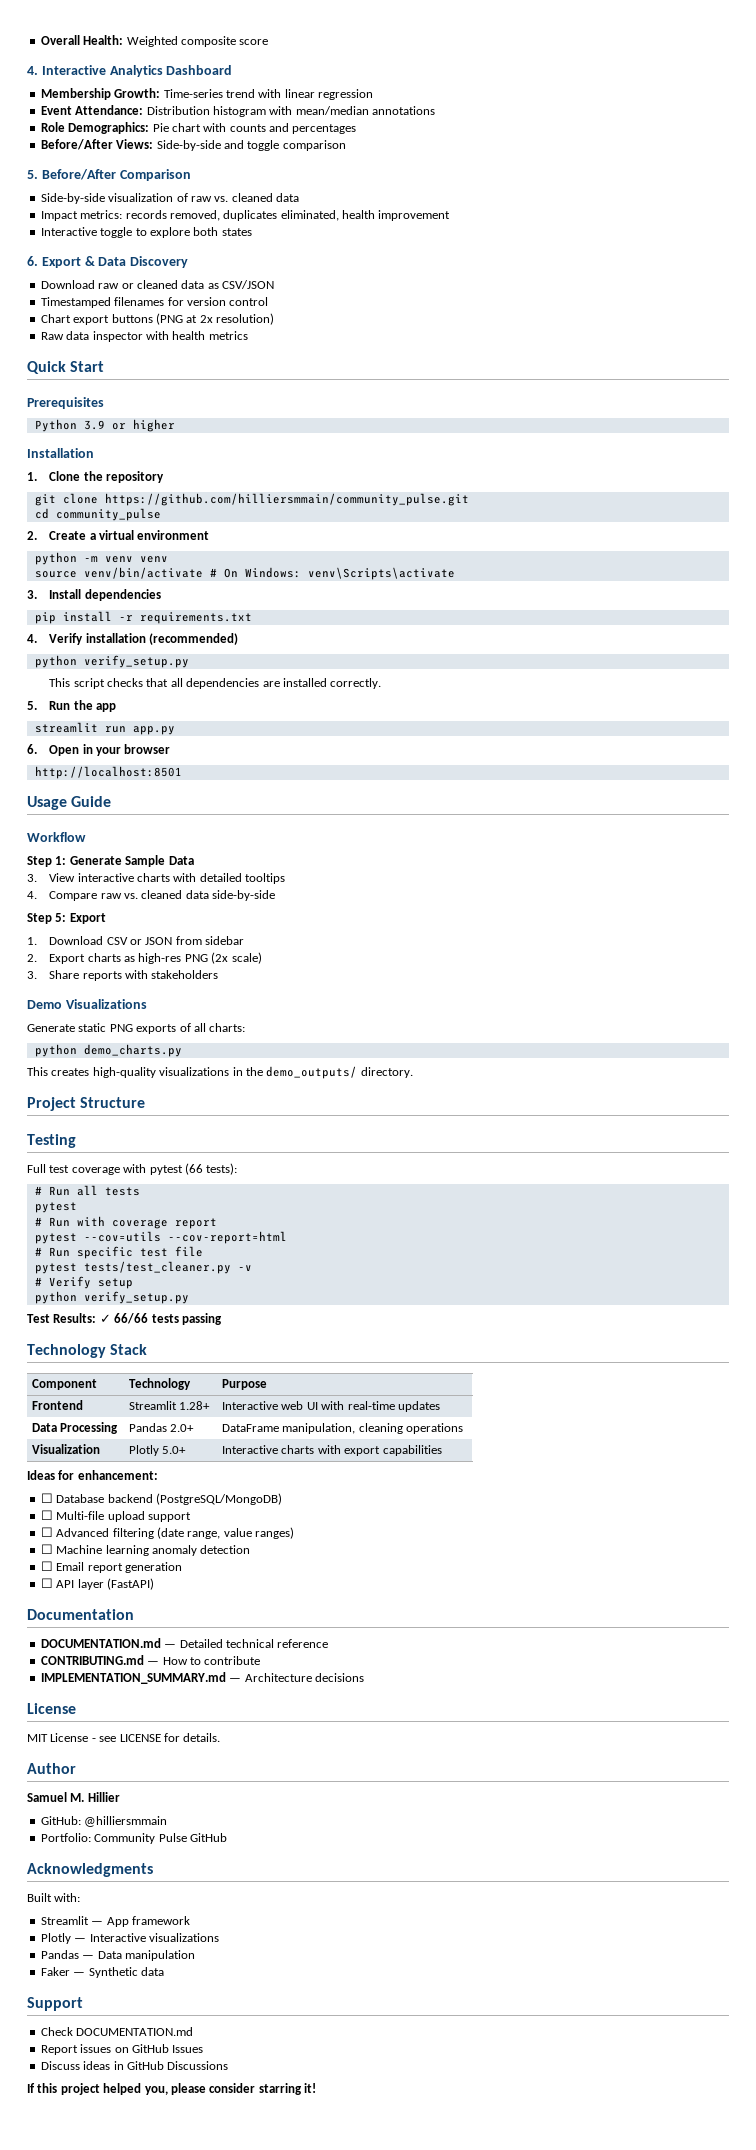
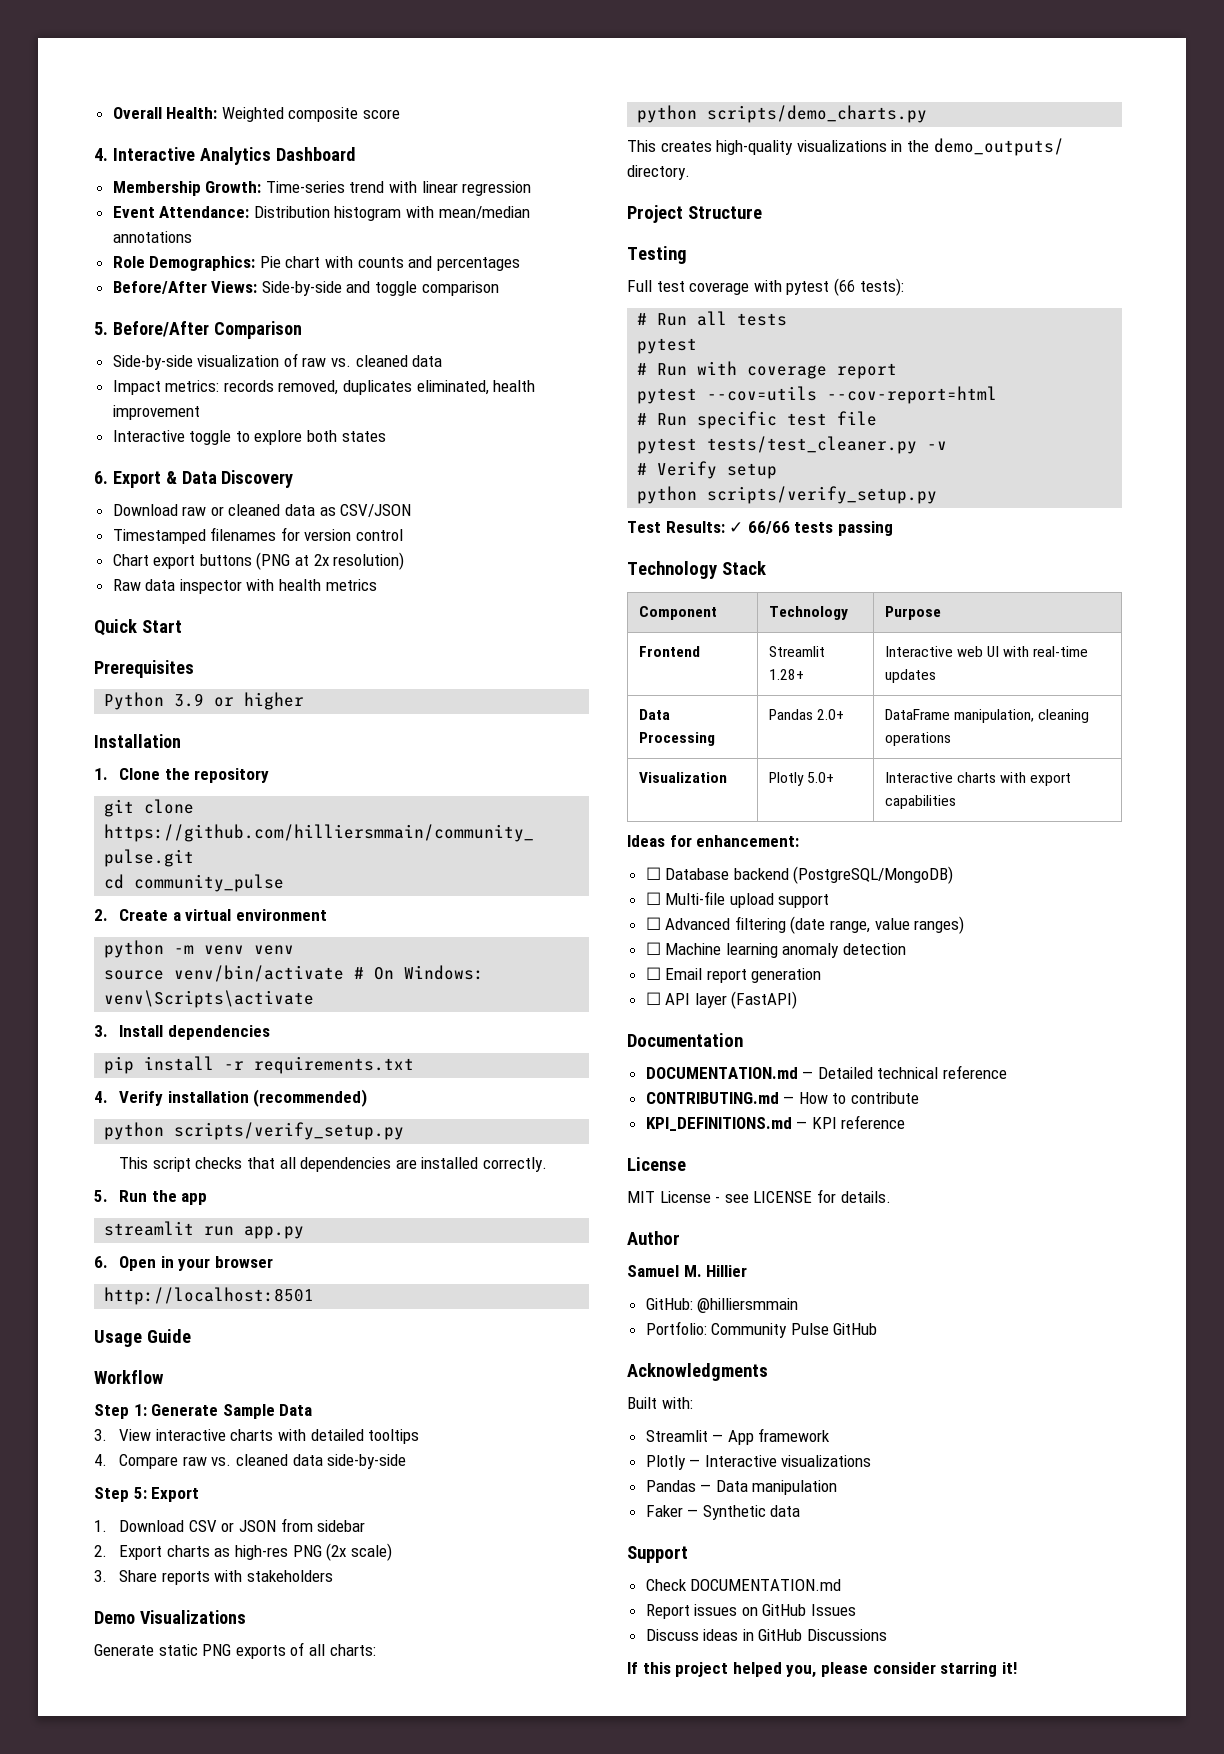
  4. Verify installation (recommended)
- python verify_setup.py
+ python scripts/verify_setup.py
- python demo_charts.py
+ python scripts/demo_charts.py
  # Verify setup
- python verify_setup.py
+ python scripts/verify_setup.py
- IMPLEMENTATION_SUMMARY.md — Architecture decisions
+ KPI_DEFINITIONS.md — KPI reference

